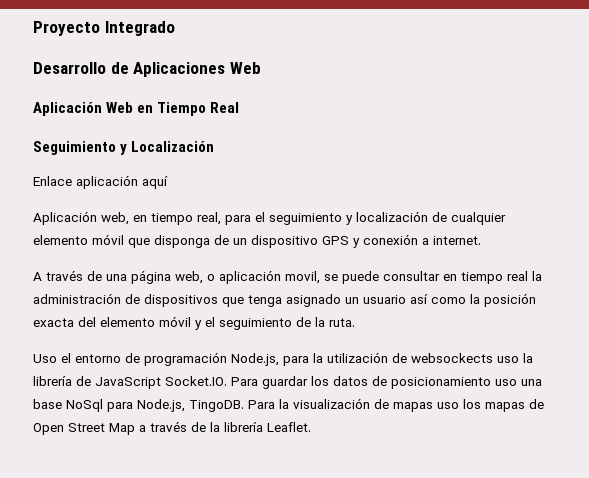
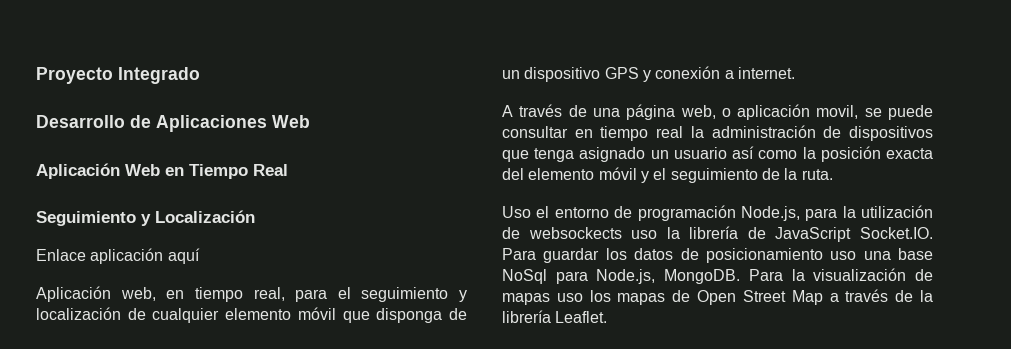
- Uso el entorno de programación Node.js, para la utilización de websockects uso la librería de JavaScript Socket.IO. Para guardar los datos de posicionamiento uso una base NoSql para Node.js, TingoDB.
+ Uso el entorno de programación Node.js, para la utilización de websockects uso la librería de JavaScript Socket.IO. Para guardar los datos de posicionamiento uso una base NoSql para Node.js, MongoDB.

